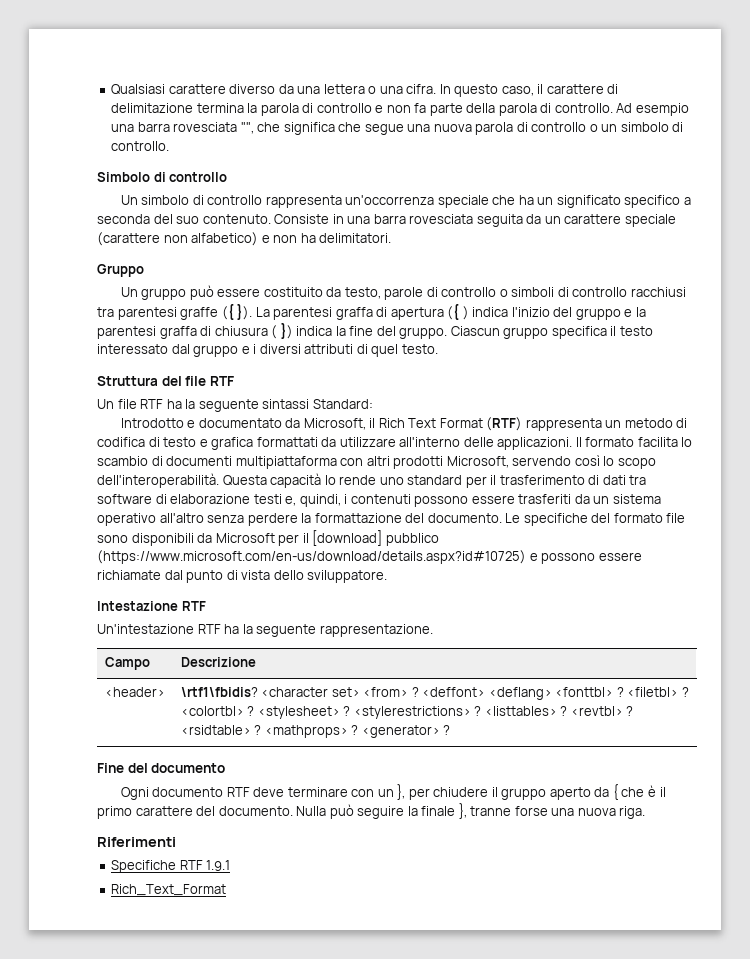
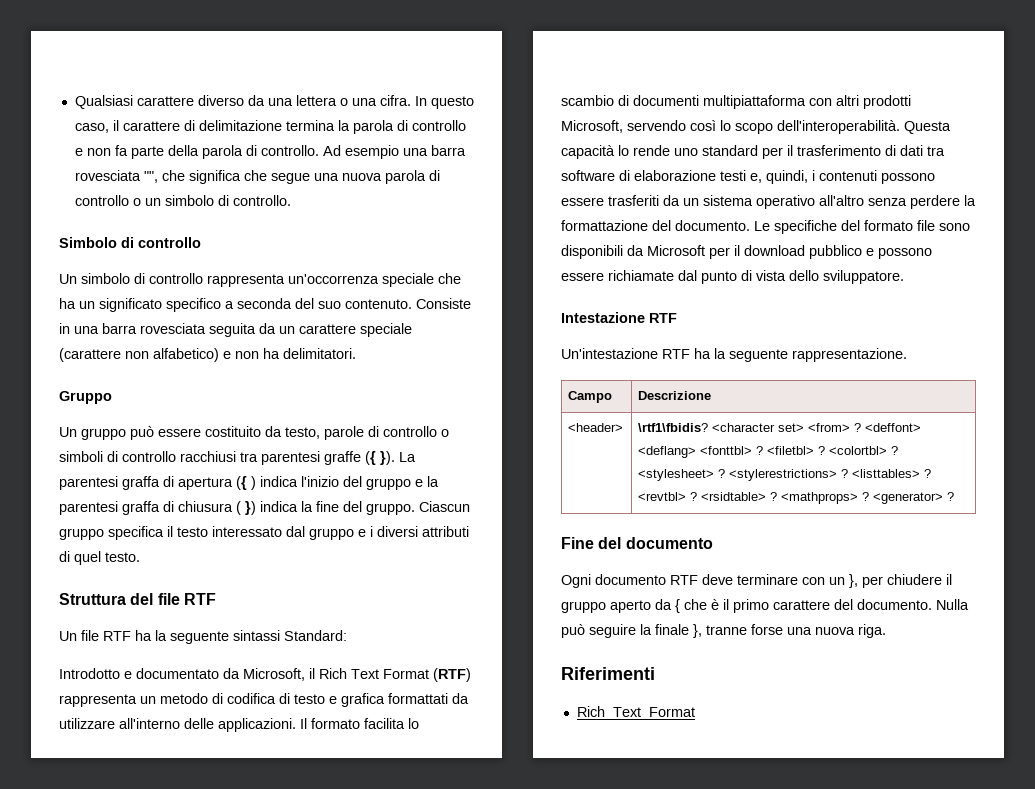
- Le specifiche del formato file sono disponibili da Microsoft per il [download] pubblico (https://www.microsoft.com/en-us/download/details.aspx?id#10725) e possono essere richiamate dal punto di vista dello sviluppatore.
+ Le specifiche del formato file sono disponibili da Microsoft per il download pubblico e possono essere richiamate dal punto di vista dello sviluppatore.
- Specifiche RTF 1.9.1

